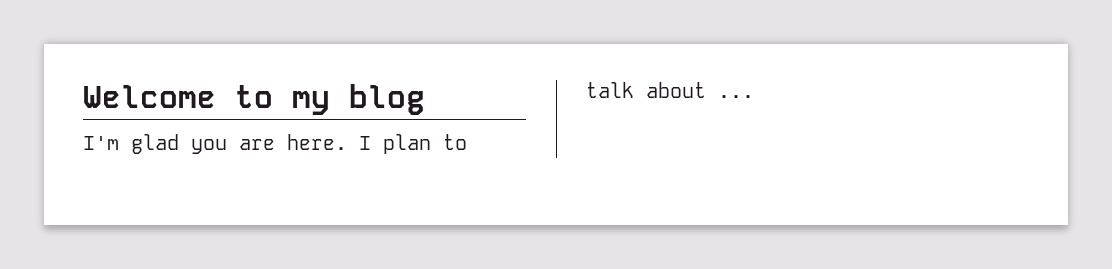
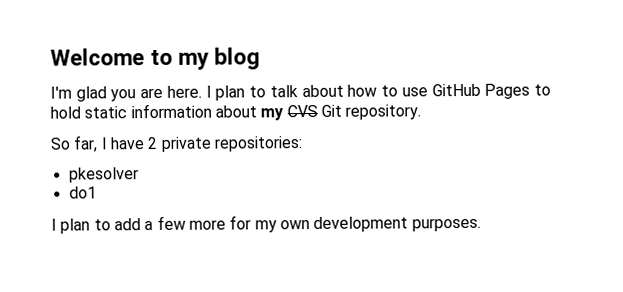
- I plan to talk about ...
+ I plan to talk about how to use GitHub Pages to hold static information about my CVS Git repository.
+ So far, I have 2 private repositories:
+ pkesolver
+ do1
+ I plan to add a few more for my own development purposes.

